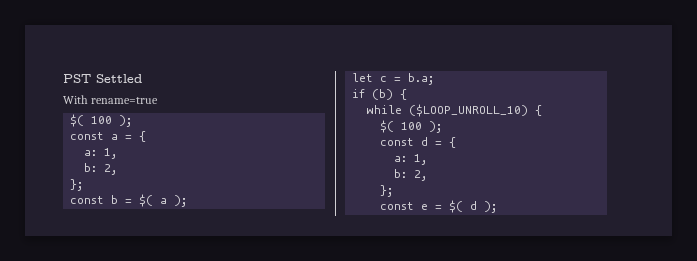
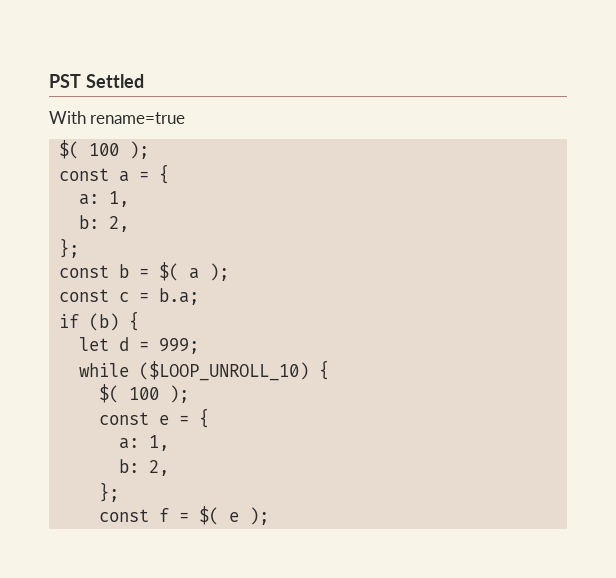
- let c = b.a;
+ const c = b.a;
+ let d = 999;
- const d = {
+ const e = {
  a: 1,
  b: 2,
  };
- const e = $( d );
+ const f = $( e );

